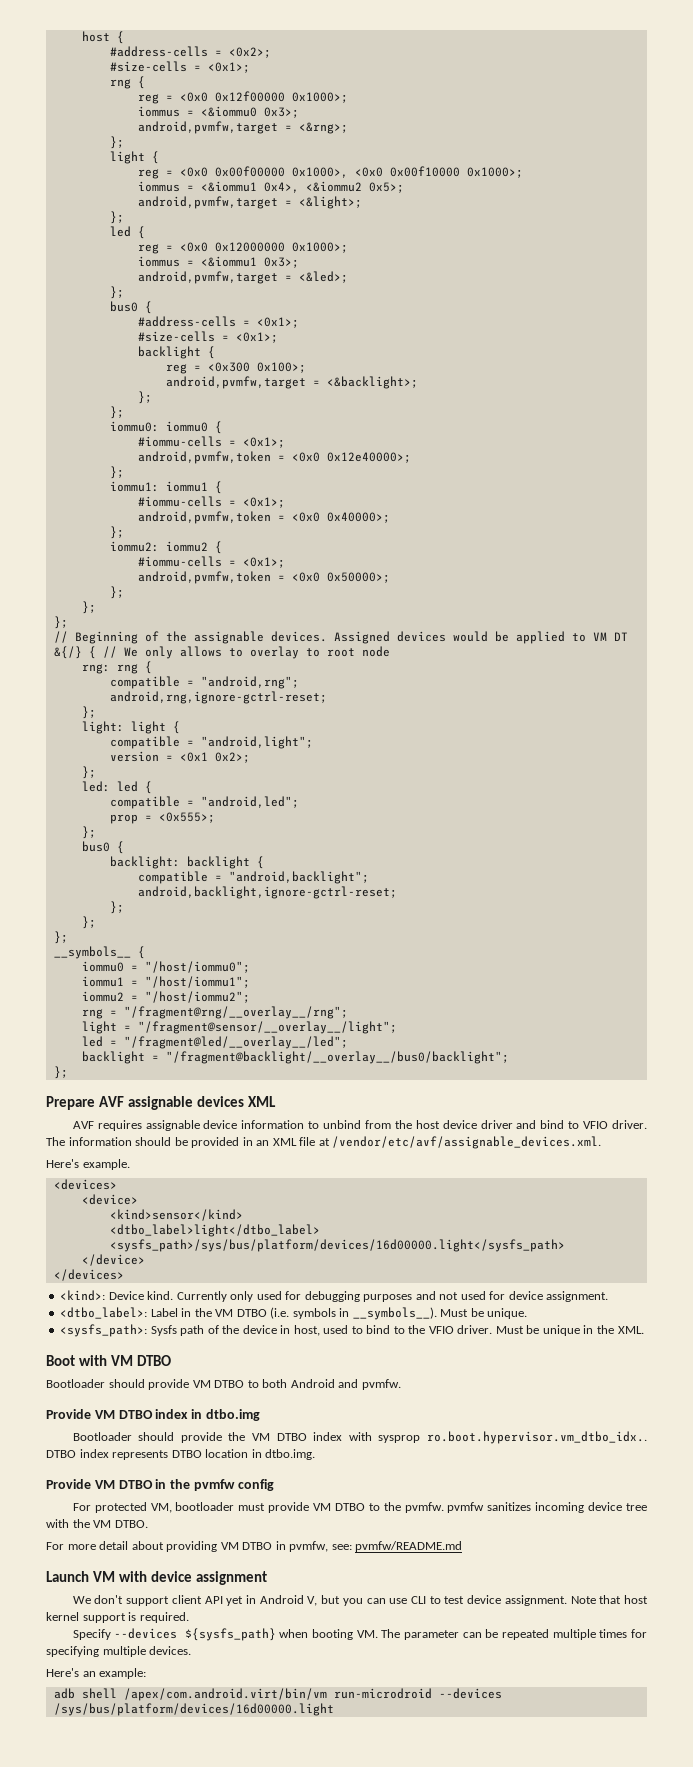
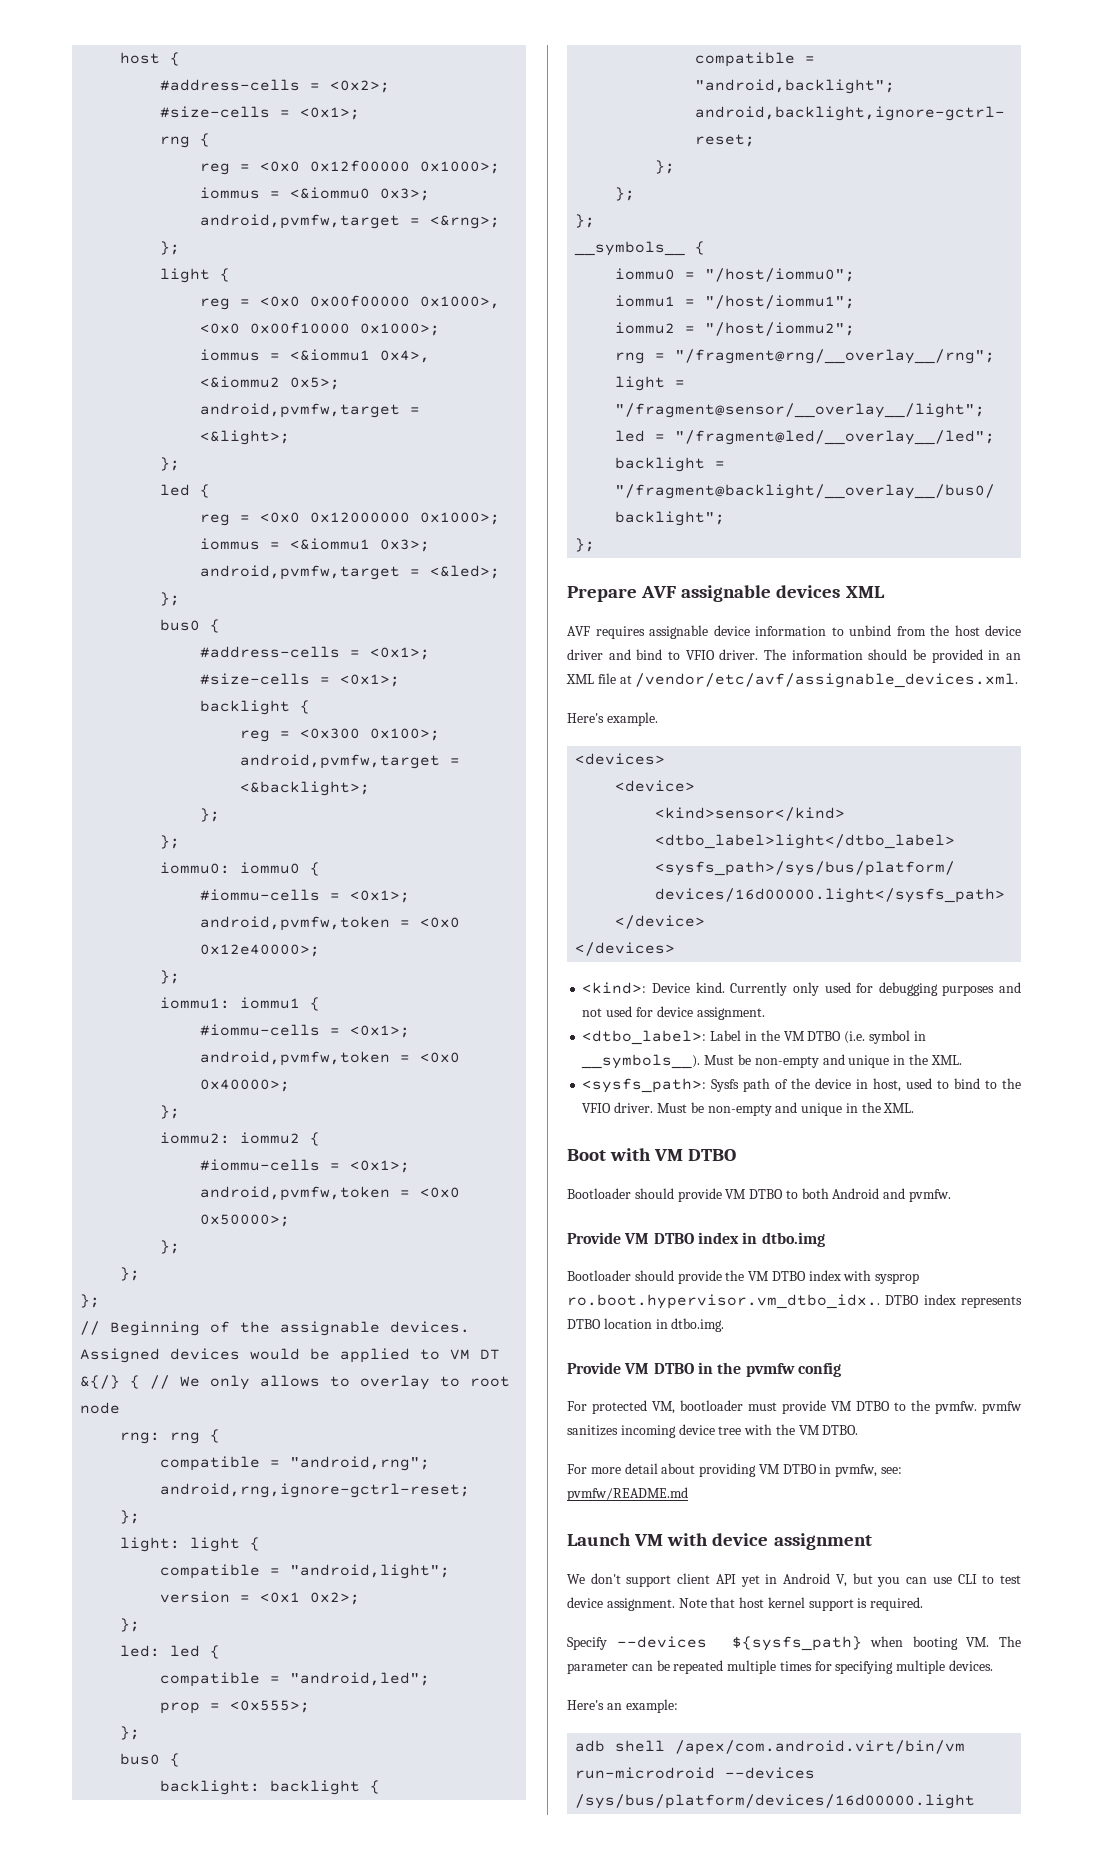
- <dtbo_label>: Label in the VM DTBO (i.e. symbols in __symbols__). Must be unique.
+ <dtbo_label>: Label in the VM DTBO (i.e. symbol in __symbols__). Must be non-empty and unique in the XML.
- <sysfs_path>: Sysfs path of the device in host, used to bind to the VFIO driver. Must be unique in the XML.
+ <sysfs_path>: Sysfs path of the device in host, used to bind to the VFIO driver. Must be non-empty and unique in the XML.

